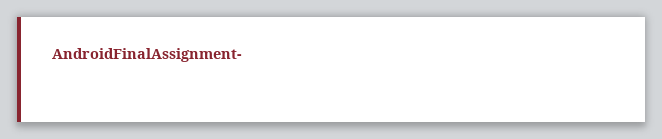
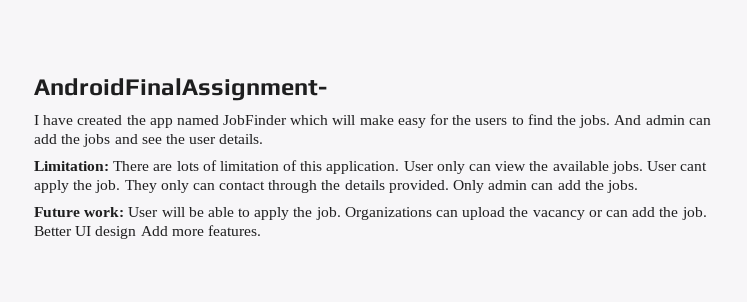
+ I have created the app named JobFinder which will make easy for the users to find the jobs. And admin can add the jobs and see the user details.
+ Limitation: There are lots of limitation of this application. User only can view the available jobs. User cant apply the job. They only can contact through the details provided. Only admin can add the jobs.
+ Future work: User will be able to apply the job. Organizations can upload the vacancy or can add the job. Better UI design Add more features.

